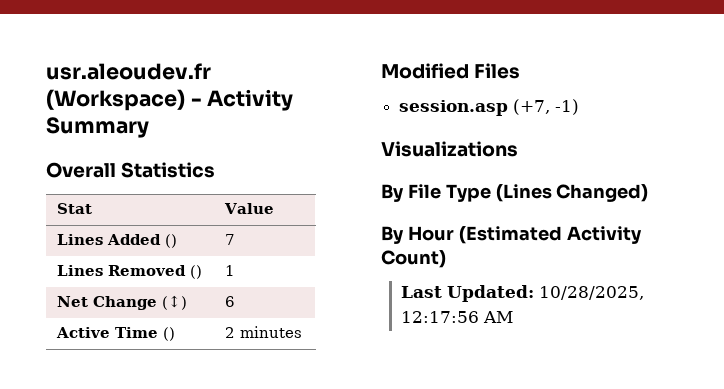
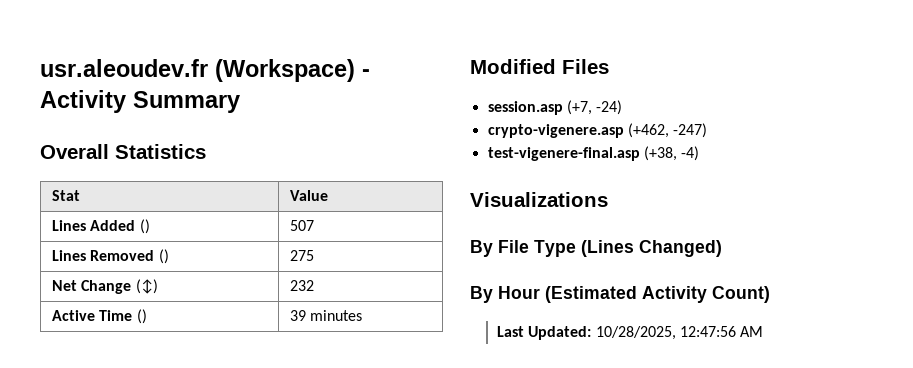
- Lines Added () | 7
+ Lines Added () | 507
- Lines Removed () | 1
+ Lines Removed () | 275
- Net Change (↕) | 6
+ Net Change (↕) | 232
- Active Time () | 2 minutes
+ Active Time () | 39 minutes
- session.asp (+7, -1)
+ session.asp (+7, -24)
+ crypto-vigenere.asp (+462, -247)
+ test-vigenere-final.asp (+38, -4)
- Last Updated: 10/28/2025, 12:17:56 AM
+ Last Updated: 10/28/2025, 12:47:56 AM

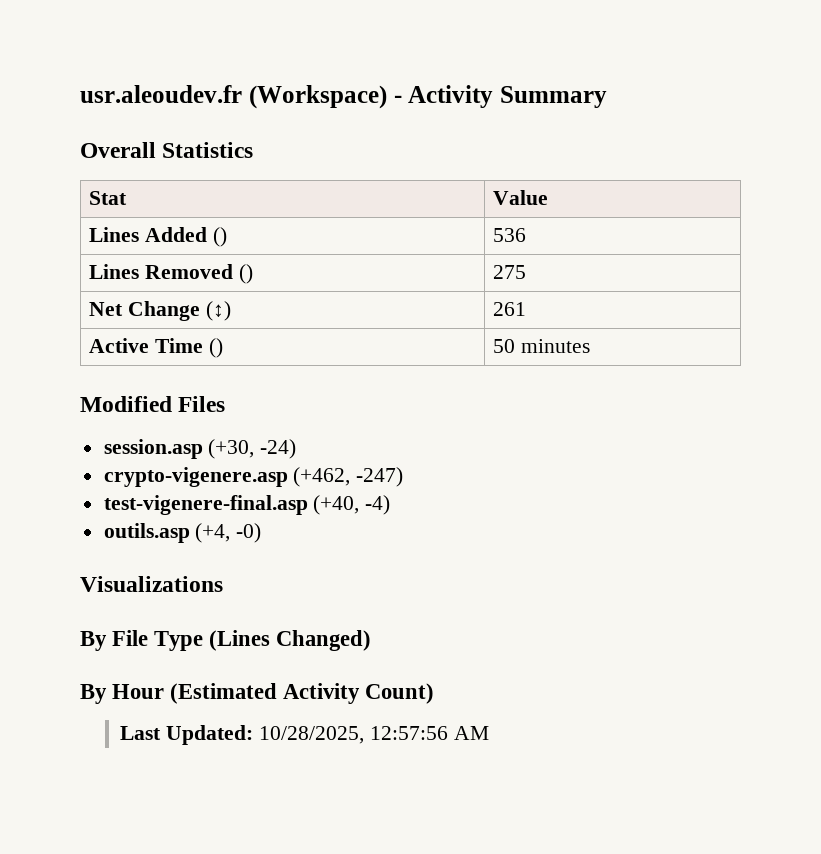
- Lines Added () | 507
+ Lines Added () | 536
- Net Change (↕) | 232
+ Net Change (↕) | 261
- Active Time () | 39 minutes
+ Active Time () | 50 minutes
- session.asp (+7, -24)
+ session.asp (+30, -24)
- test-vigenere-final.asp (+38, -4)
+ test-vigenere-final.asp (+40, -4)
+ outils.asp (+4, -0)
- Last Updated: 10/28/2025, 12:47:56 AM
+ Last Updated: 10/28/2025, 12:57:56 AM

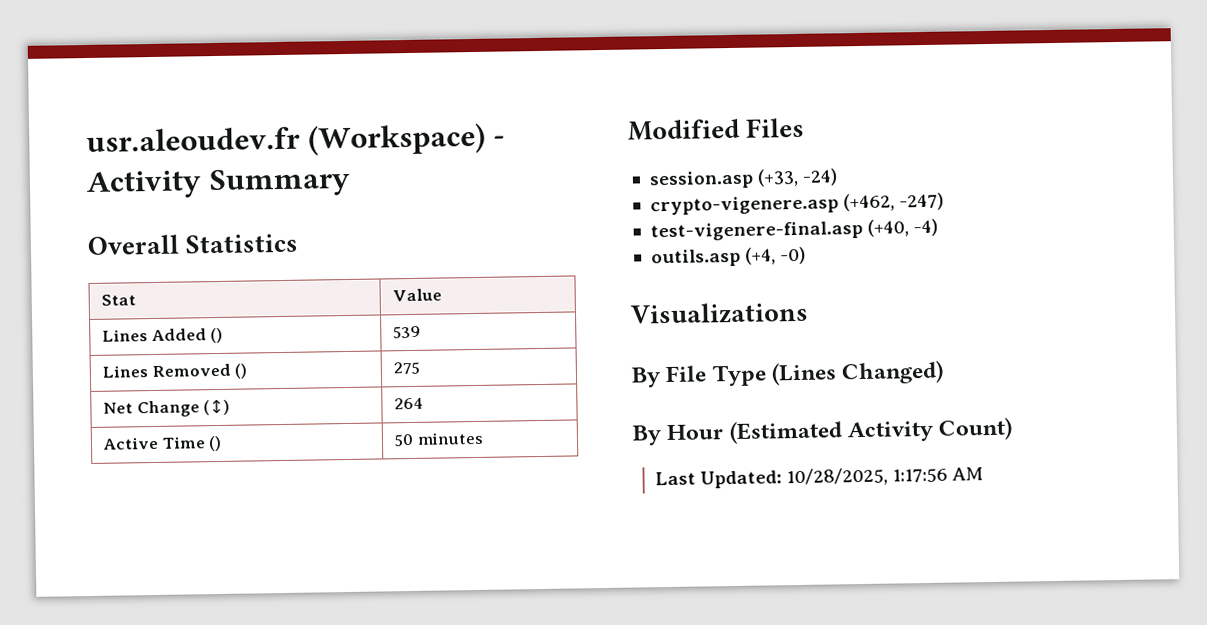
- Lines Added () | 536
+ Lines Added () | 539
- Net Change (↕) | 261
+ Net Change (↕) | 264
- session.asp (+30, -24)
+ session.asp (+33, -24)
- Last Updated: 10/28/2025, 12:57:56 AM
+ Last Updated: 10/28/2025, 1:17:56 AM

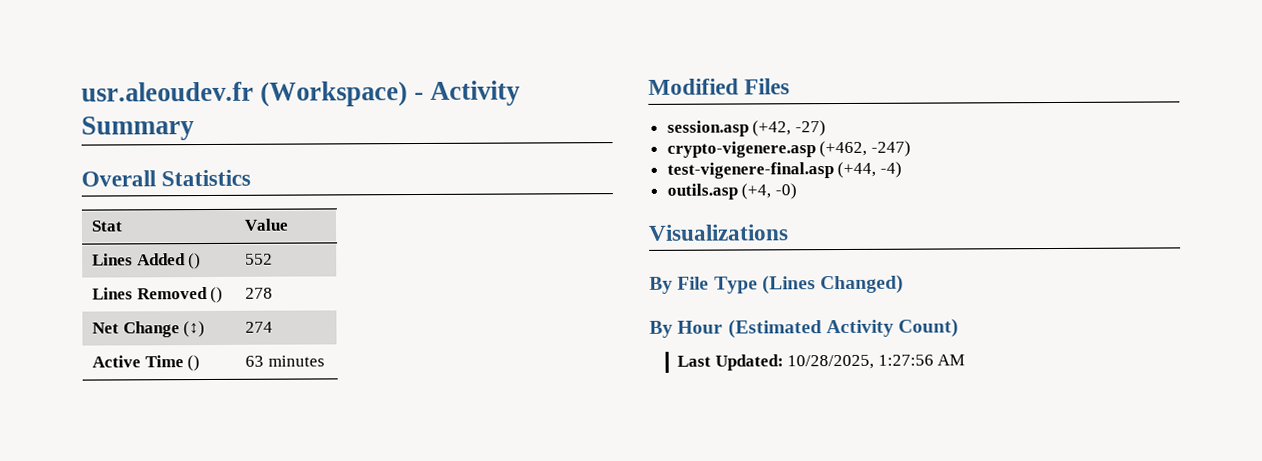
- Lines Added () | 539
+ Lines Added () | 552
- Lines Removed () | 275
+ Lines Removed () | 278
- Net Change (↕) | 264
+ Net Change (↕) | 274
- Active Time () | 50 minutes
+ Active Time () | 63 minutes
- session.asp (+33, -24)
+ session.asp (+42, -27)
- test-vigenere-final.asp (+40, -4)
+ test-vigenere-final.asp (+44, -4)
- Last Updated: 10/28/2025, 1:17:56 AM
+ Last Updated: 10/28/2025, 1:27:56 AM

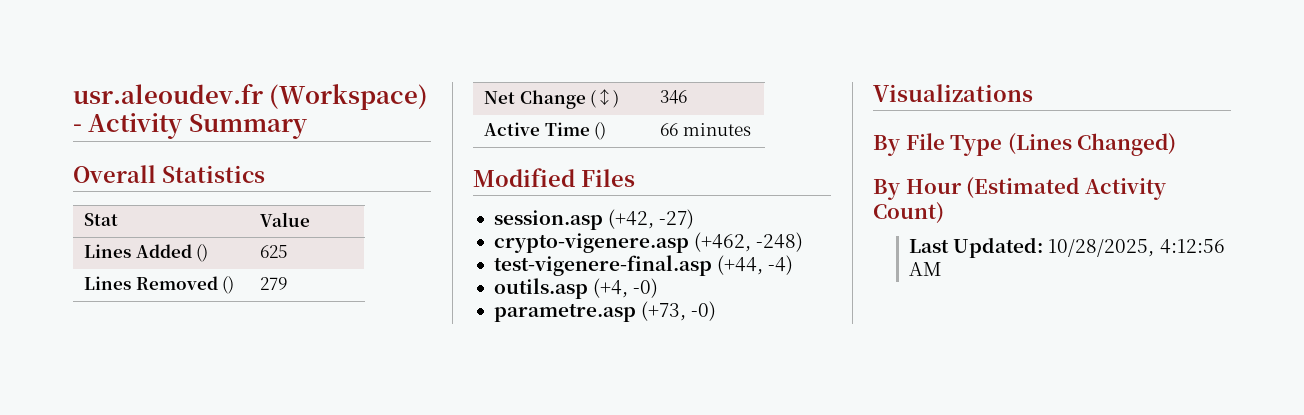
- Lines Added () | 552
+ Lines Added () | 625
- Lines Removed () | 278
+ Lines Removed () | 279
- Net Change (↕) | 274
+ Net Change (↕) | 346
- Active Time () | 63 minutes
+ Active Time () | 66 minutes
- crypto-vigenere.asp (+462, -247)
+ crypto-vigenere.asp (+462, -248)
+ parametre.asp (+73, -0)
- Last Updated: 10/28/2025, 1:27:56 AM
+ Last Updated: 10/28/2025, 4:12:56 AM

